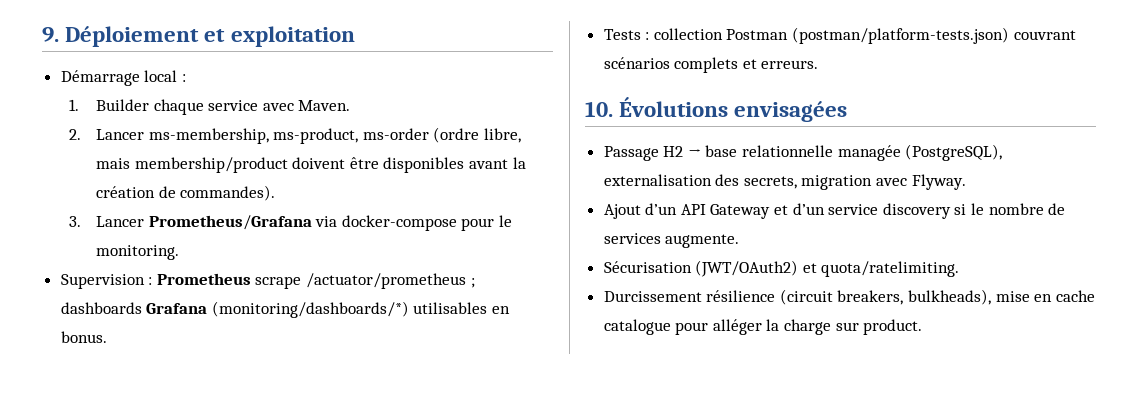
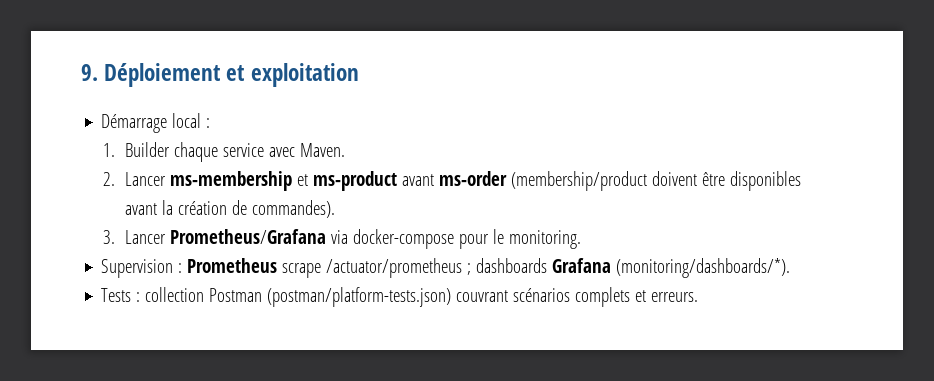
- 2. Lancer ms-membership, ms-product, ms-order (ordre libre, mais membership/product doivent être disponibles avant la création de commandes).
+ 2. Lancer ms-membership et ms-product avant ms-order (membership/product doivent être disponibles avant la création de commandes).
- Supervision : Prometheus scrape /actuator/prometheus ; dashboards Grafana (monitoring/dashboards/*) utilisables en bonus.
+ Supervision : Prometheus scrape /actuator/prometheus ; dashboards Grafana (monitoring/dashboards/*).
- 10. Évolutions envisagées
- Passage H2 → base relationnelle managée (PostgreSQL), externalisation des secrets, migration avec Flyway.
- Ajout d’un API Gateway et d’un service discovery si le nombre de services augmente.
- Sécurisation (JWT/OAuth2) et quota/ratelimiting.
- Durcissement résilience (circuit breakers, bulkheads), mise en cache catalogue pour alléger la charge sur product.

